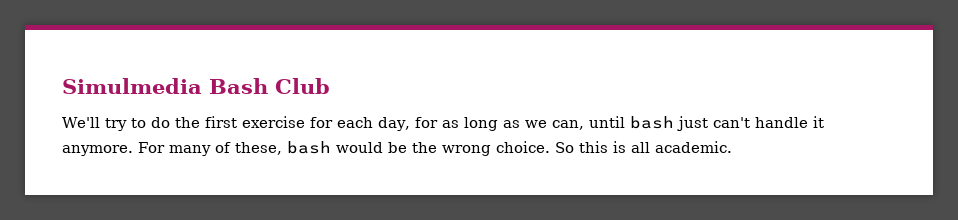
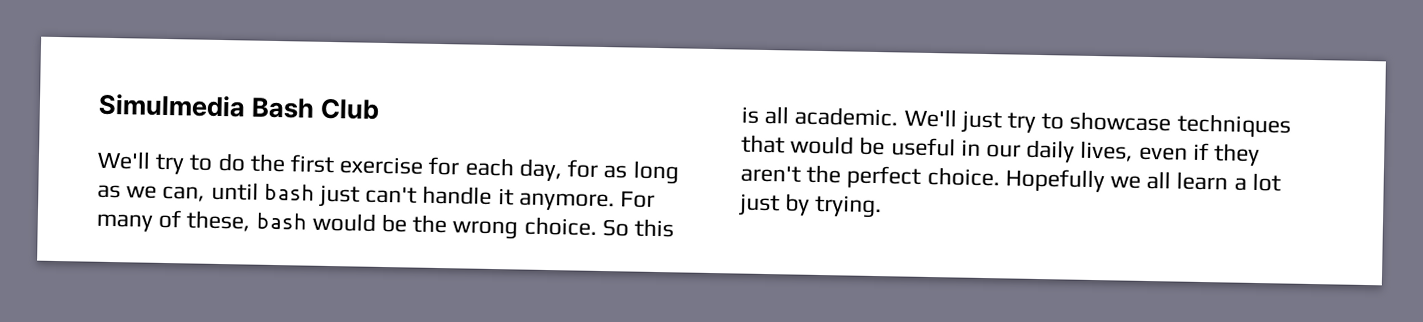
+ We'll just try to showcase techniques that would be useful in our daily lives, even if they aren't the perfect choice. Hopefully we all learn a lot just by trying.

